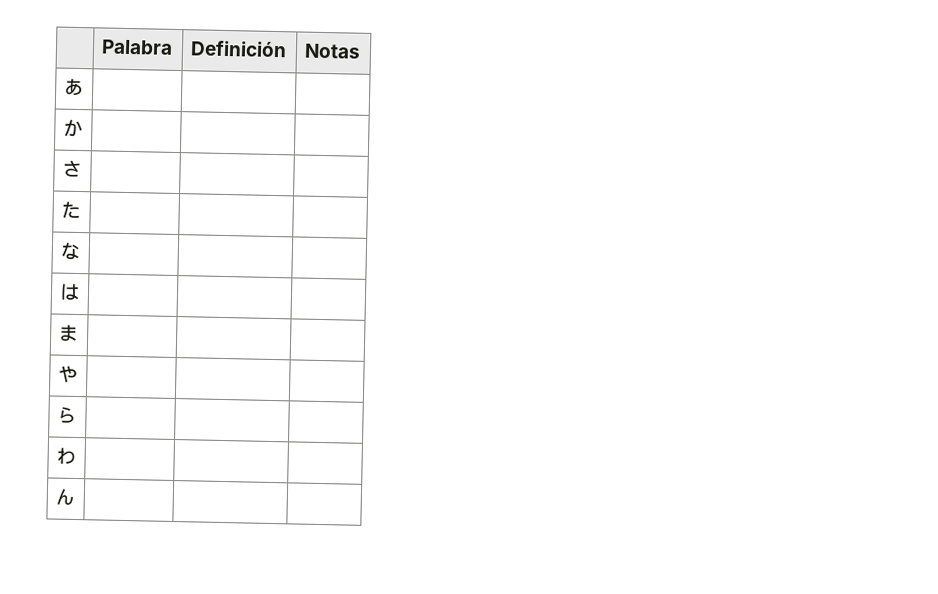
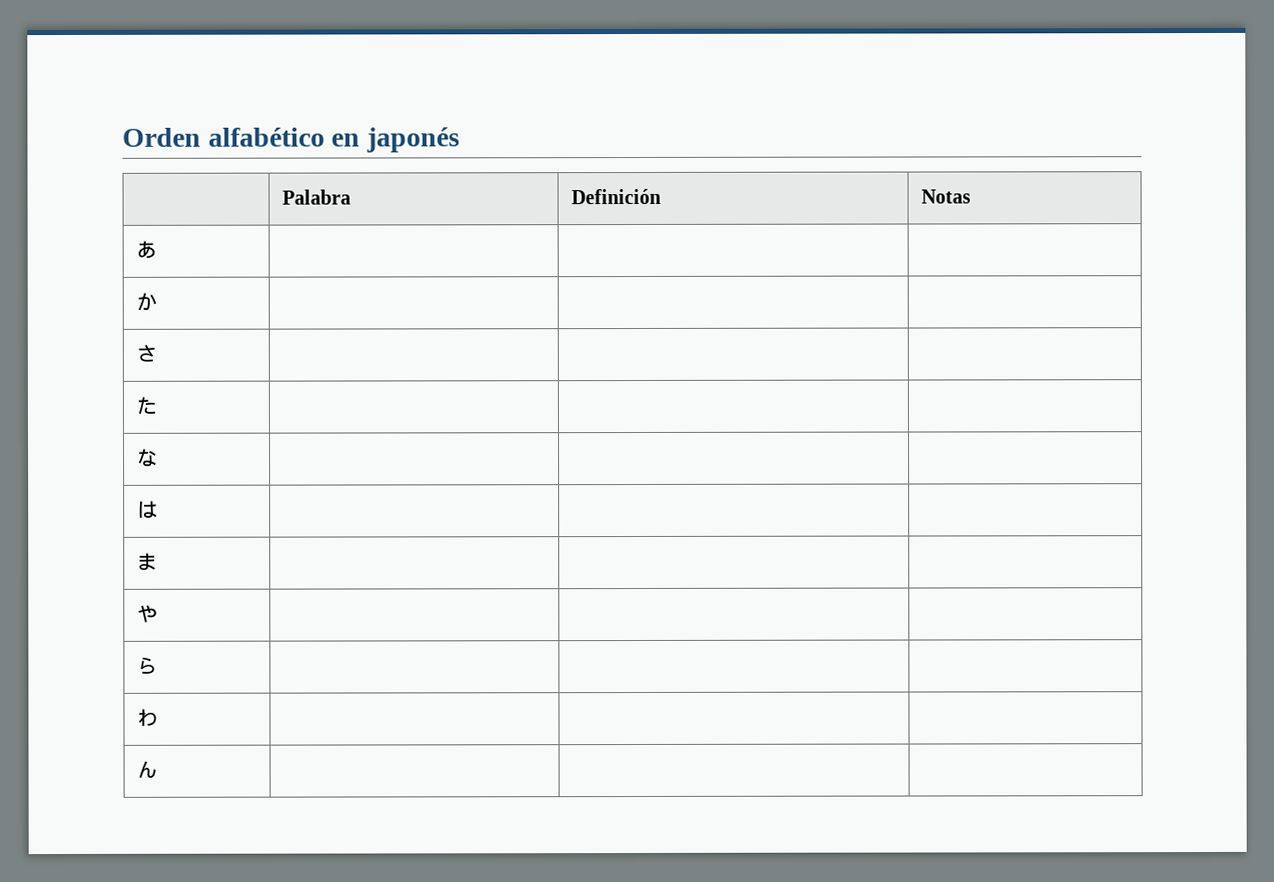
+ Orden alfabético en japonés

